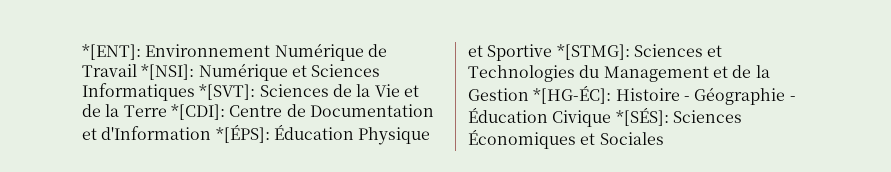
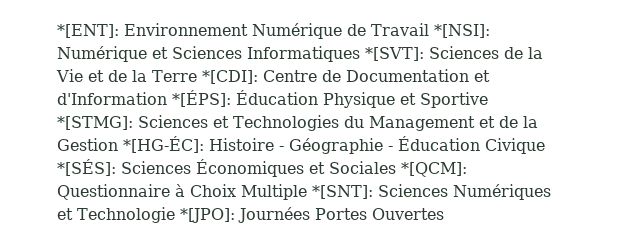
- *[ENT]: Environnement Numérique de Travail *[NSI]: Numérique et Sciences Informatiques *[SVT]: Sciences de la Vie et de la Terre *[CDI]: Centre de Documentation et d'Information *[ÉPS]: Éducation Physique et Sportive *[STMG]: Sciences et Technologies du Management et de la Gestion *[HG-ÉC]: Histoire - Géographie - Éducation Civique *[SÉS]: Sciences Économiques et Sociales
+ *[ENT]: Environnement Numérique de Travail *[NSI]: Numérique et Sciences Informatiques *[SVT]: Sciences de la Vie et de la Terre *[CDI]: Centre de Documentation et d'Information *[ÉPS]: Éducation Physique et Sportive *[STMG]: Sciences et Technologies du Management et de la Gestion *[HG-ÉC]: Histoire - Géographie - Éducation Civique *[SÉS]: Sciences Économiques et Sociales *[QCM]: Questionnaire à Choix Multiple *[SNT]: Sciences Numériques et Technologie *[JPO]: Journées Portes Ouvertes

